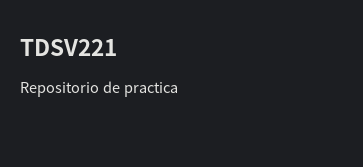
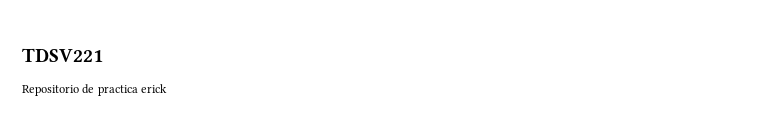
- Repositorio de practica
+ Repositorio de practica erick

